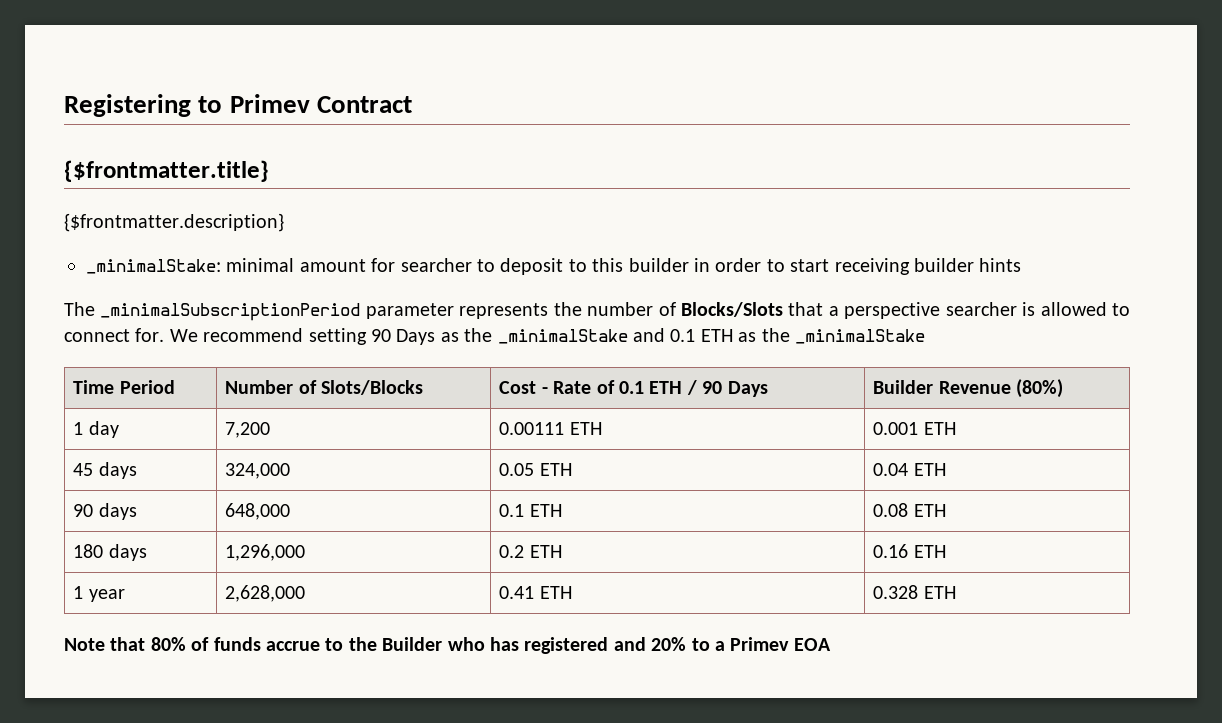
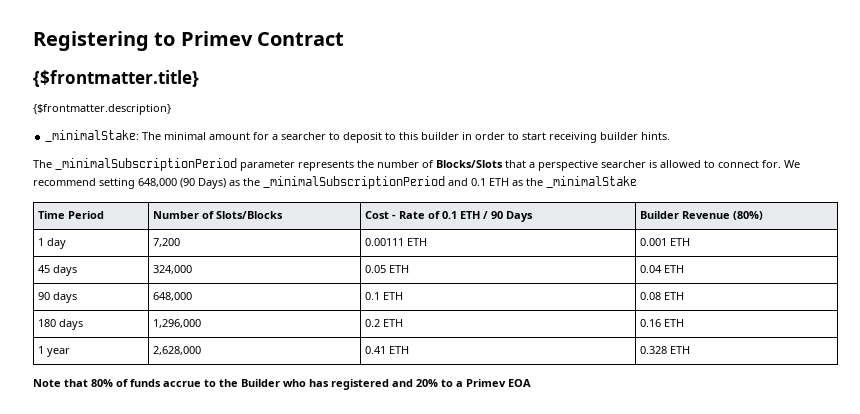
- _minimalStake: minimal amount for searcher to deposit to this builder in order to start receiving builder hints
+ _minimalStake: The minimal amount for a searcher to deposit to this builder in order to start receiving builder hints.
- We recommend setting 90 Days as the _minimalStake and 0.1 ETH as the _minimalStake
+ We recommend setting 648,000 (90 Days) as the _minimalSubscriptionPeriod and 0.1 ETH as the _minimalStake

